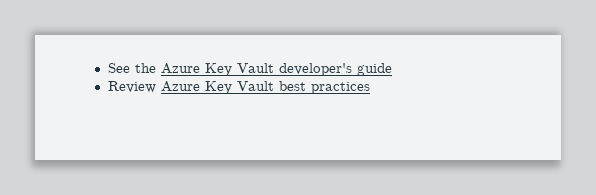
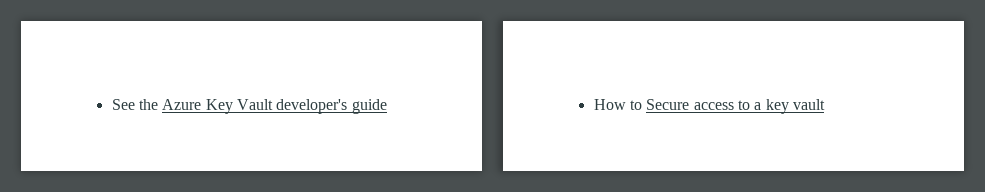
- Review Azure Key Vault best practices
+ How to Secure access to a key vault

